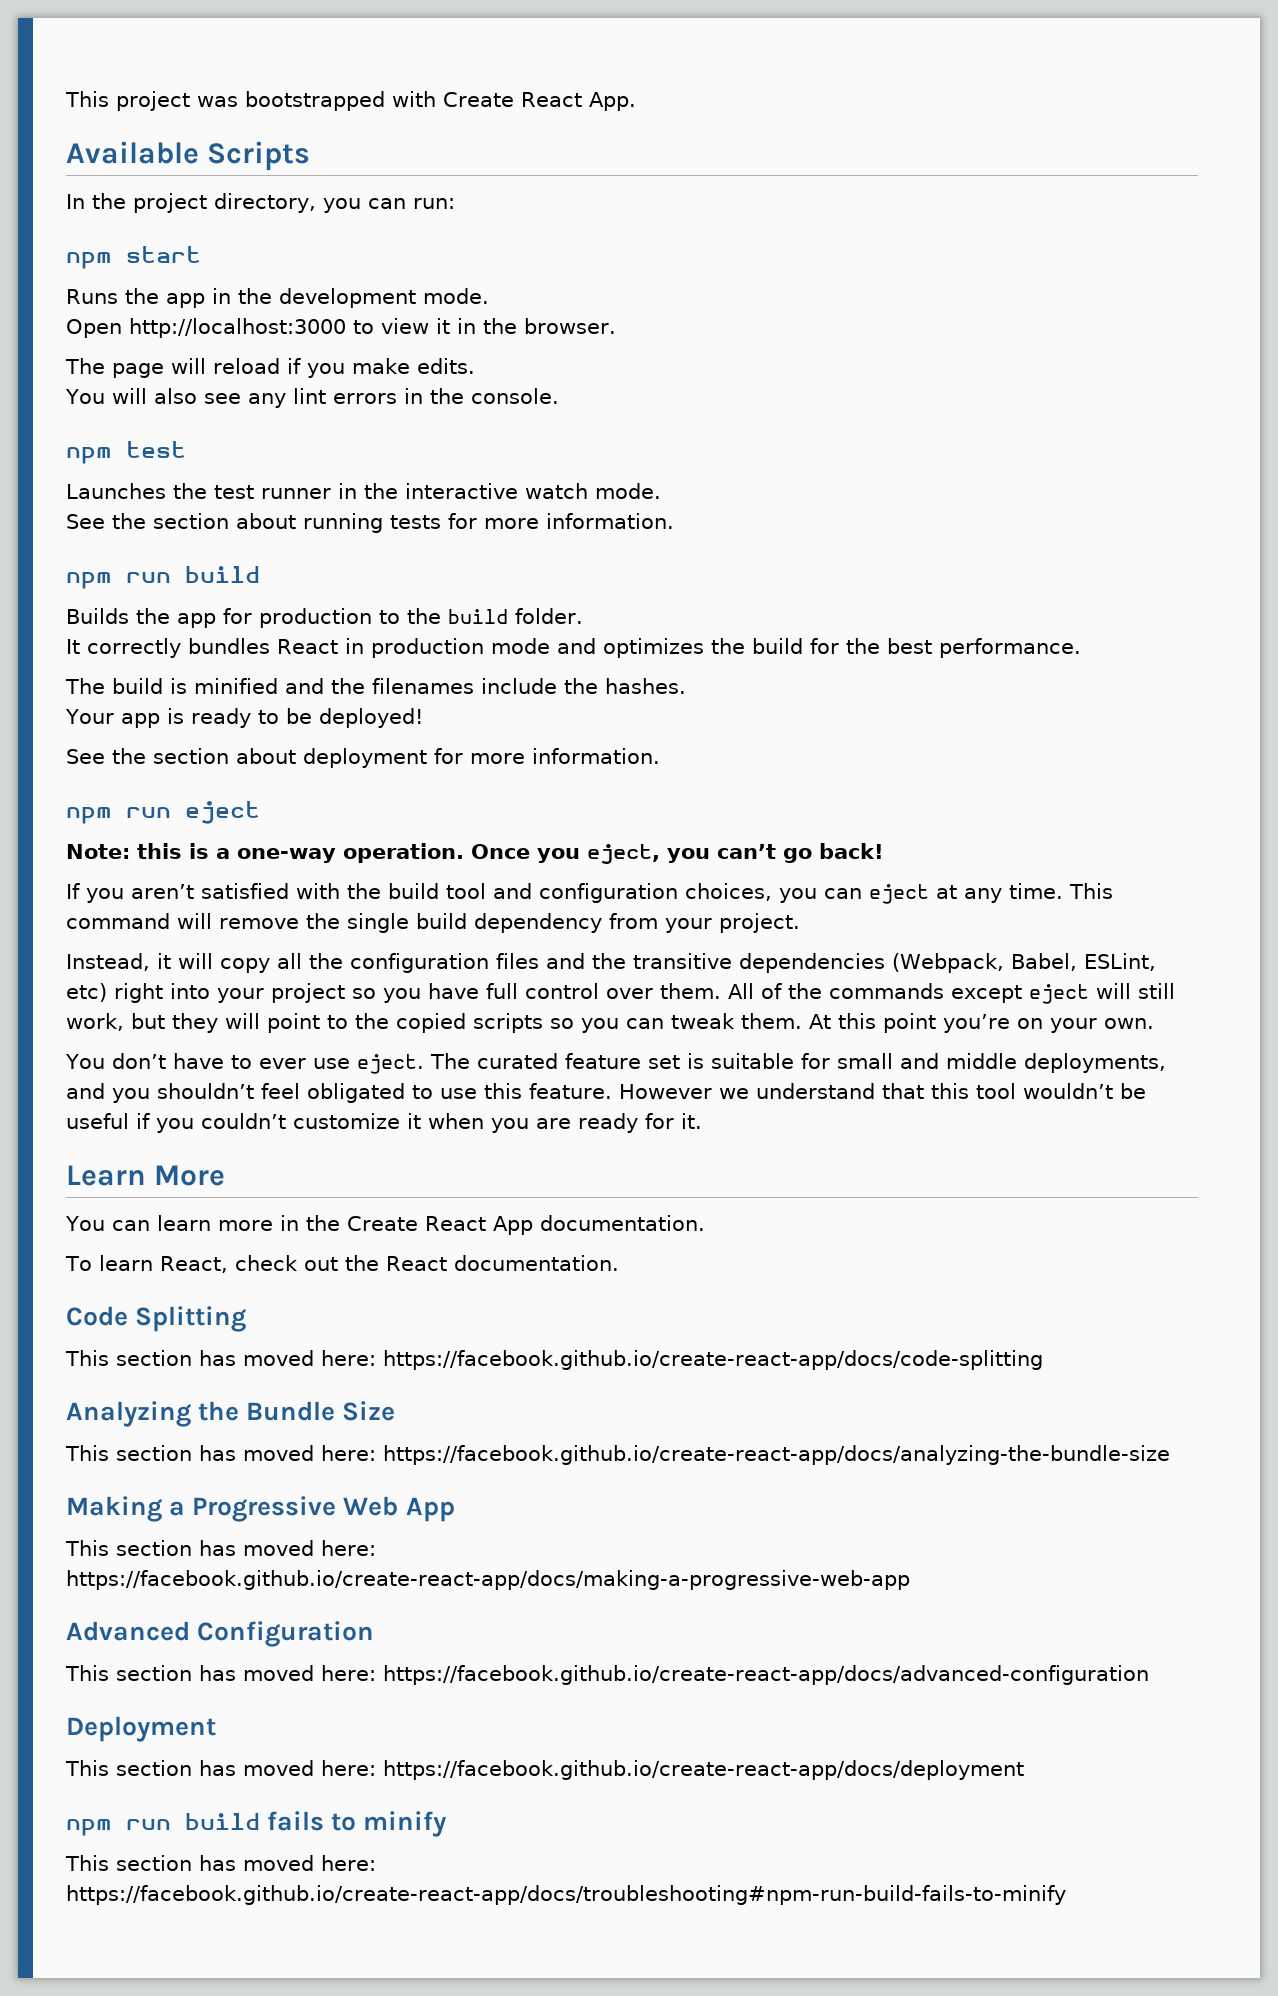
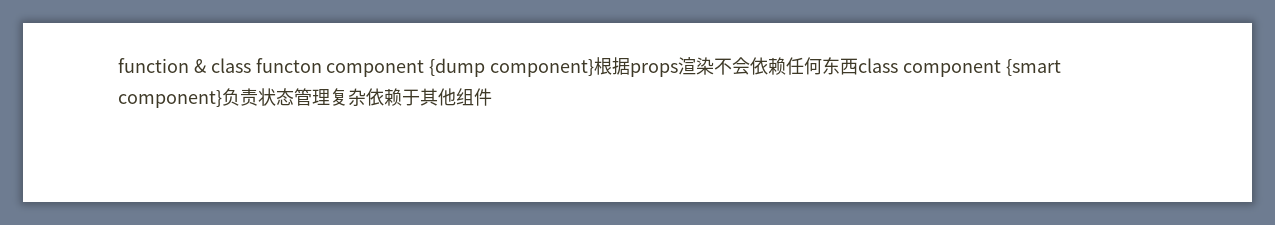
- This project was bootstrapped with Create React App.
- Available Scripts
- In the project directory, you can run:
- npm start
- Runs the app in the development mode.
- Open http://localhost:3000 to view it in the browser.
- The page will reload if you make edits.
- You will also see any lint errors in the console.
- npm test
- Launches the test runner in the interactive watch mode.
- See the section about running tests for more information.
- npm run build
- Builds the app for production to the build folder.
- It correctly bundles React in production mode and optimizes the build for the best performance.
- The build is minified and the filenames include the hashes.
- Your app is ready to be deployed!
- See the section about deployment for more information.
- npm run eject
- Note: this is a one-way operation. Once you eject, you can’t go back!
- If you aren’t satisfied with the build tool and configuration choices, you can eject at any time. This command will remove the single build dependency from your project.
- Instead, it will copy all the configuration files and the transitive dependencies (Webpack, Babel, ESLint, etc) right into your project so you have full control over them. All of the commands except eject will still work, but they will point to the copied scripts so you can tweak them. At this point you’re on your own.
- You don’t have to ever use eject. The curated feature set is suitable for small and middle deployments, and you shouldn’t feel obligated to use this feature. However we understand that this tool wouldn’t be useful if you couldn’t customize it when you are ready for it.
- Learn More
- You can learn more in the Create React App documentation.
- To learn React, check out the React documentation.
- Code Splitting
- This section has moved here: https://facebook.github.io/create-react-app/docs/code-splitting
- Analyzing the Bundle Size
- This section has moved here: https://facebook.github.io/create-react-app/docs/analyzing-the-bundle-size
- Making a Progressive Web App
- This section has moved here: https://facebook.github.io/create-react-app/docs/making-a-progressive-web-app
- Advanced Configuration
- This section has moved here: https://facebook.github.io/create-react-app/docs/advanced-configuration
- Deployment
- This section has moved here: https://facebook.github.io/create-react-app/docs/deployment
- npm run build fails to minify
- This section has moved here: https://facebook.github.io/create-react-app/docs/troubleshooting#npm-run-build-fails-to-minify
+ function & class functon component {dump component}根据props渲染不会依赖任何东西class component {smart component}负责状态管理复杂依赖于其他组件

